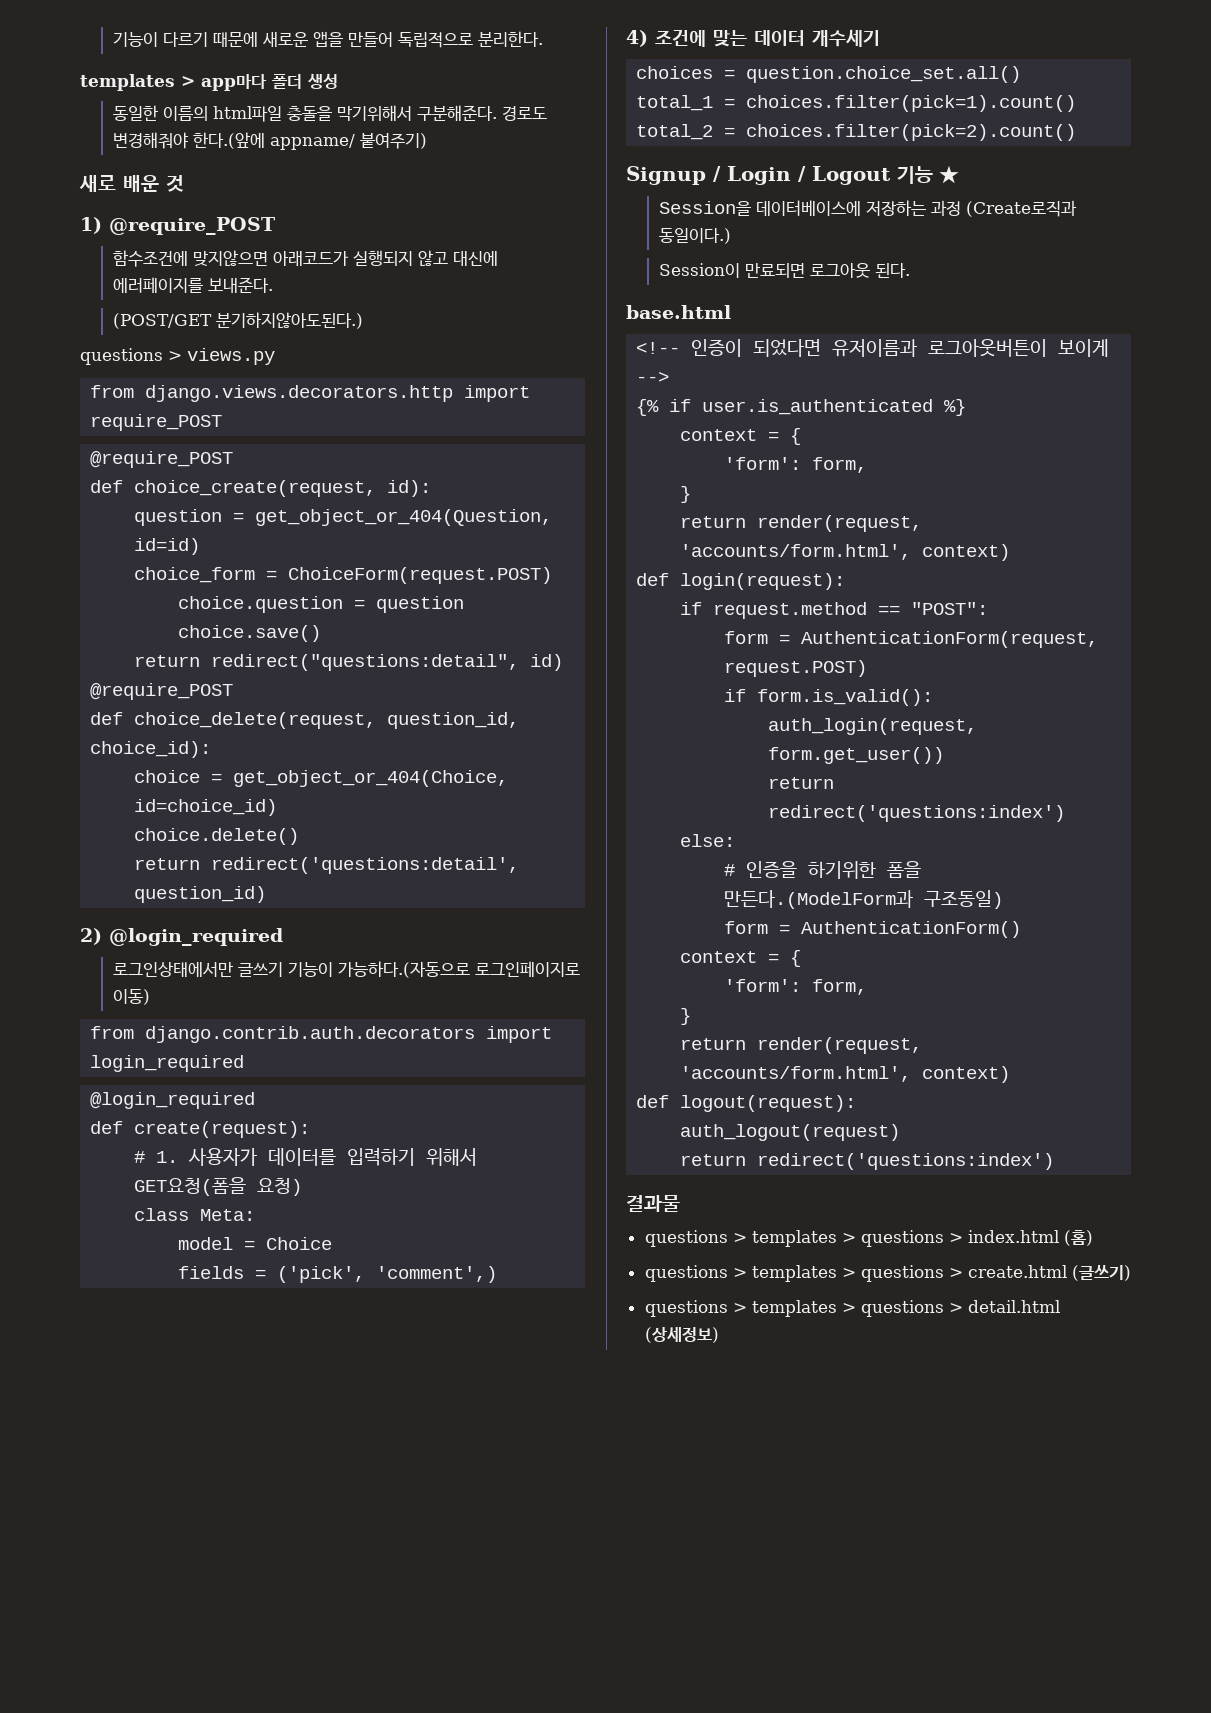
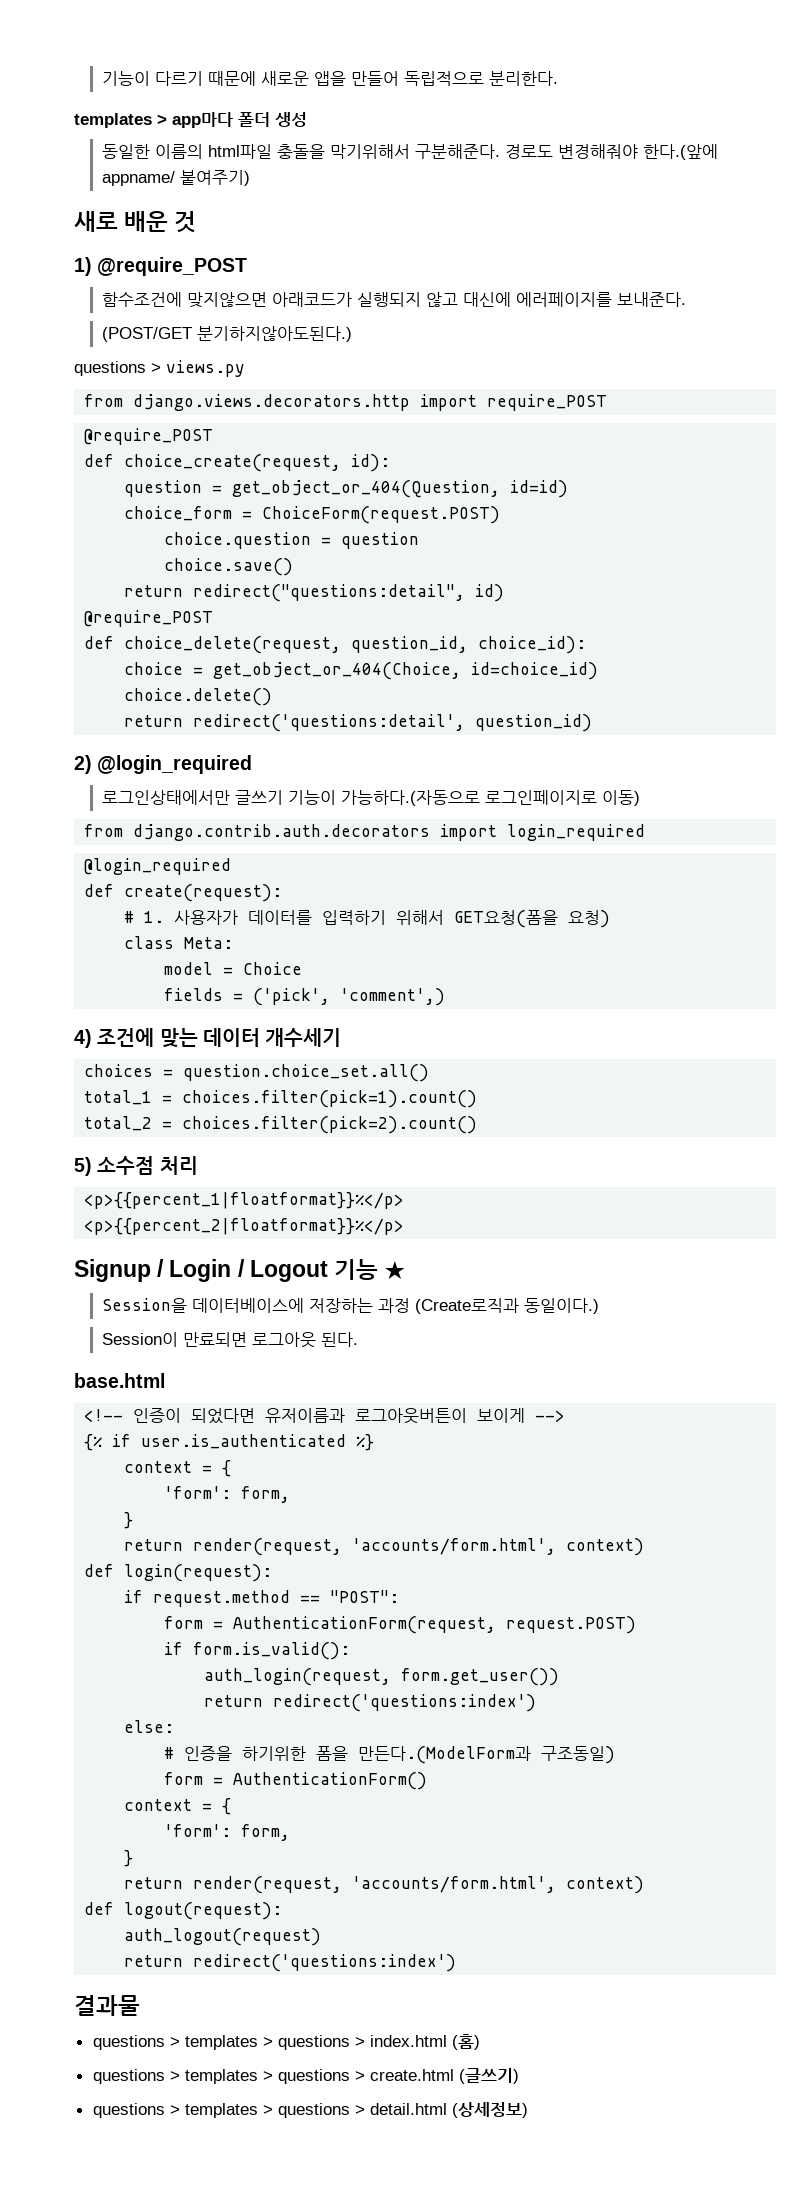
+ 5) 소수점 처리
+ <p>{{percent_1|floatformat}}%</p>
+ <p>{{percent_2|floatformat}}%</p>

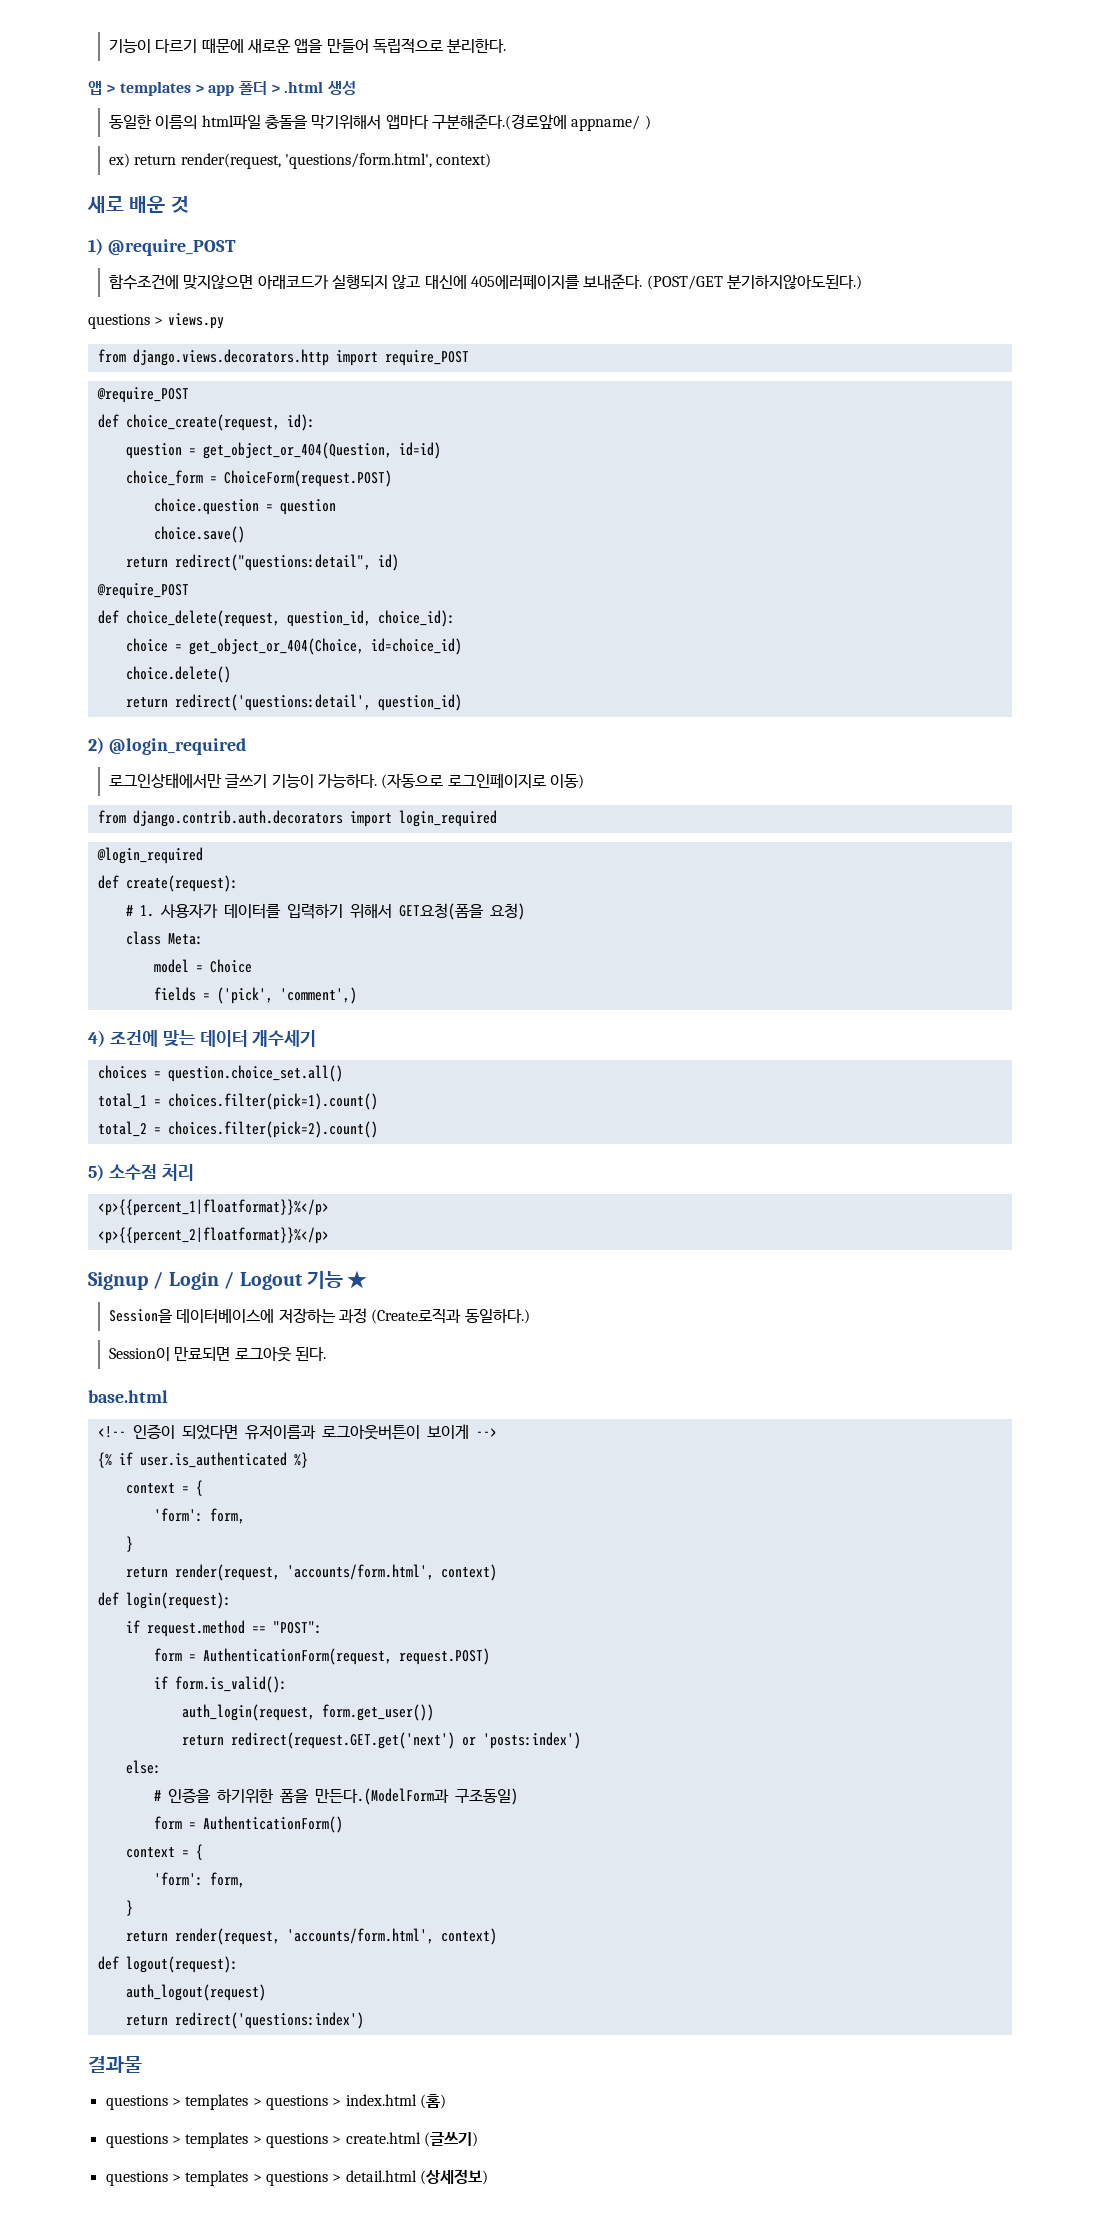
- templates > app마다 폴더 생성
+ 앱 > templates > app 폴더 > .html 생성
- 동일한 이름의 html파일 충돌을 막기위해서 구분해준다. 경로도 변경해줘야 한다.(앞에 appname/ 붙여주기)
+ 동일한 이름의 html파일 충돌을 막기위해서 앱마다 구분해준다.(경로앞에 appname/ )
+ ex) return render(request, 'questions/form.html', context)
- 함수조건에 맞지않으면 아래코드가 실행되지 않고 대신에 에러페이지를 보내준다.
- (POST/GET 분기하지않아도된다.)
+ 함수조건에 맞지않으면 아래코드가 실행되지 않고 대신에 405에러페이지를 보내준다. (POST/GET 분기하지않아도된다.)
- 로그인상태에서만 글쓰기 기능이 가능하다.(자동으로 로그인페이지로 이동)
+ 로그인상태에서만 글쓰기 기능이 가능하다. (자동으로 로그인페이지로 이동)
- Session을 데이터베이스에 저장하는 과정 (Create로직과 동일이다.)
+ Session을 데이터베이스에 저장하는 과정 (Create로직과 동일하다.)
  auth_login(request, form.get_user())
- return redirect('questions:index')
+ return redirect(request.GET.get('next') or 'posts:index')

